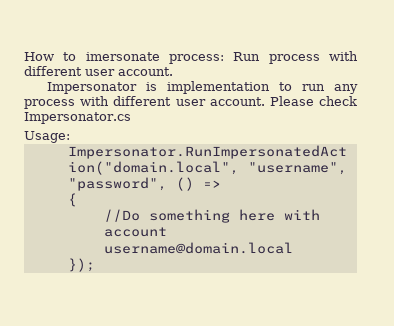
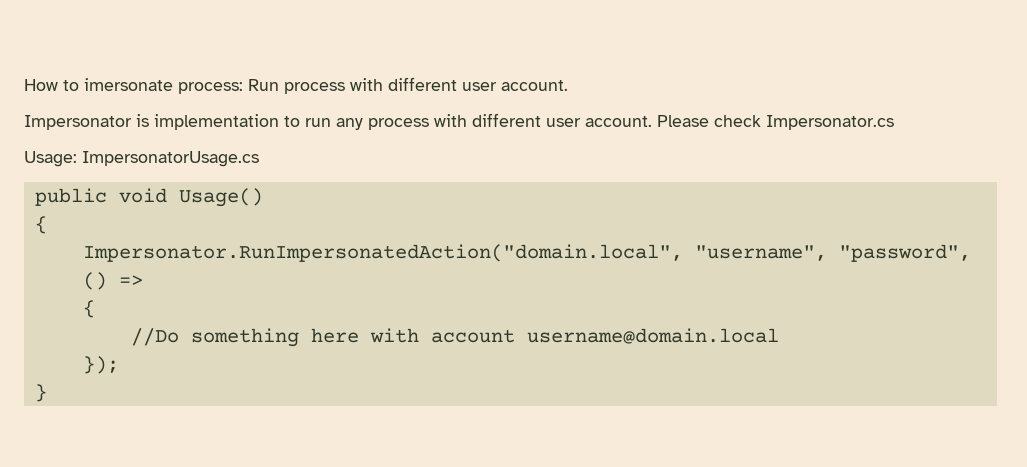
- Usage:
+ Usage: ImpersonatorUsage.cs
+ public void Usage()
+ {
+ }

